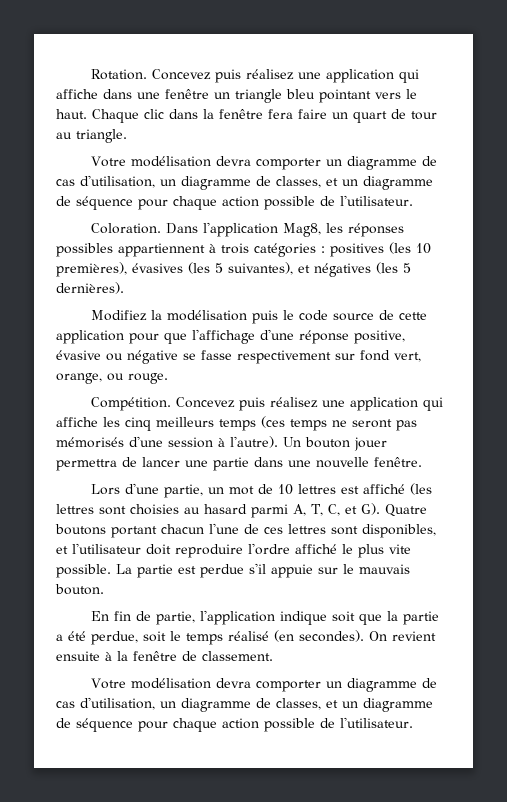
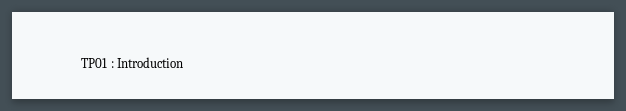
- Rotation. Concevez puis réalisez une application qui affiche dans une fenêtre un triangle bleu pointant vers le haut. Chaque clic dans la fenêtre fera faire un quart de tour au triangle.
- Votre modélisation devra comporter un diagramme de cas d'utilisation, un diagramme de classes, et un diagramme de séquence pour chaque action possible de l'utilisateur.
- Coloration. Dans l'application Mag8, les réponses possibles appartiennent à trois catégories : positives (les 10 premières), évasives (les 5 suivantes), et négatives (les 5 dernières).
- Modifiez la modélisation puis le code source de cette application pour que l'affichage d'une réponse positive, évasive ou négative se fasse respectivement sur fond vert, orange, ou rouge.
- Compétition. Concevez puis réalisez une application qui affiche les cinq meilleurs temps (ces temps ne seront pas mémorisés d'une session à l'autre). Un bouton jouer permettra de lancer une partie dans une nouvelle fenêtre.
- Lors d'une partie, un mot de 10 lettres est affiché (les lettres sont choisies au hasard parmi A, T, C, et G). Quatre boutons portant chacun l'une de ces lettres sont disponibles, et l'utilisateur doit reproduire l'ordre affiché le plus vite possible. La partie est perdue s'il appuie sur le mauvais bouton.
- En fin de partie, l'application indique soit que la partie a été perdue, soit le temps réalisé (en secondes). On revient ensuite à la fenêtre de classement.
- Votre modélisation devra comporter un diagramme de cas d'utilisation, un diagramme de classes, et un diagramme de séquence pour chaque action possible de l'utilisateur.
+ TP01 : Introduction

